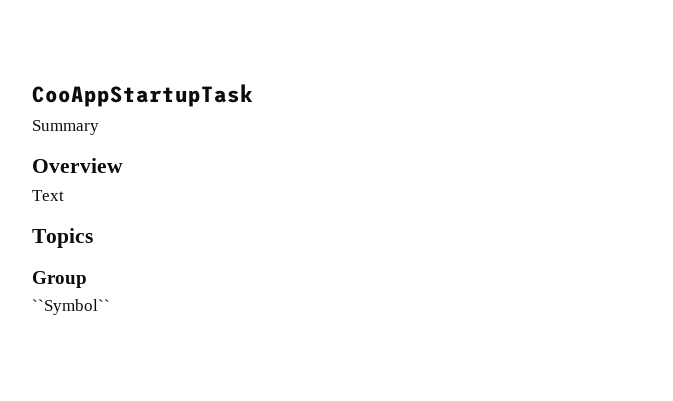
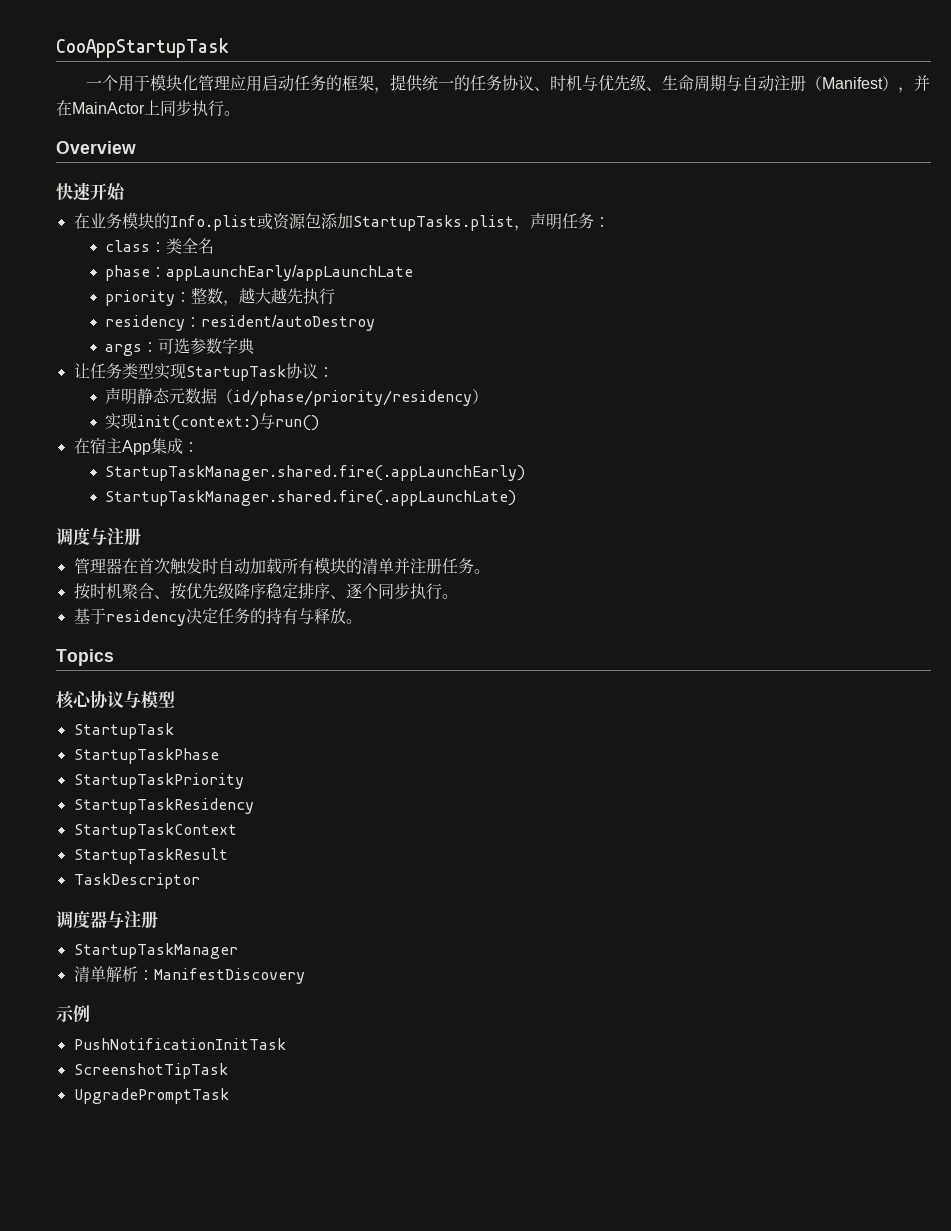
- Summary
+ 一个用于模块化管理应用启动任务的框架，提供统一的任务协议、时机与优先级、生命周期与自动注册（Manifest），并在MainActor上同步执行。
  Overview
- Text
+ 快速开始
+ 在业务模块的Info.plist或资源包添加StartupTasks.plist，声明任务：
+ class：类全名
+ phase：appLaunchEarly/appLaunchLate
+ priority：整数，越大越先执行
+ residency：resident/autoDestroy
+ args：可选参数字典
+ 让任务类型实现StartupTask协议：
+ 声明静态元数据（id/phase/priority/residency）
+ 实现init(context:)与run()
+ 在宿主App集成：
+ StartupTaskManager.shared.fire(.appLaunchEarly)
+ StartupTaskManager.shared.fire(.appLaunchLate)
+ 调度与注册
+ 管理器在首次触发时自动加载所有模块的清单并注册任务。
+ 按时机聚合、按优先级降序稳定排序、逐个同步执行。
+ 基于residency决定任务的持有与释放。
  Topics
- Group
- ``Symbol``
+ 核心协议与模型
+ StartupTask
+ StartupTaskPhase
+ StartupTaskPriority
+ StartupTaskResidency
+ StartupTaskContext
+ StartupTaskResult
+ TaskDescriptor
+ 调度器与注册
+ StartupTaskManager
+ 清单解析：ManifestDiscovery
+ 示例
+ PushNotificationInitTask
+ ScreenshotTipTask
+ UpgradePromptTask

